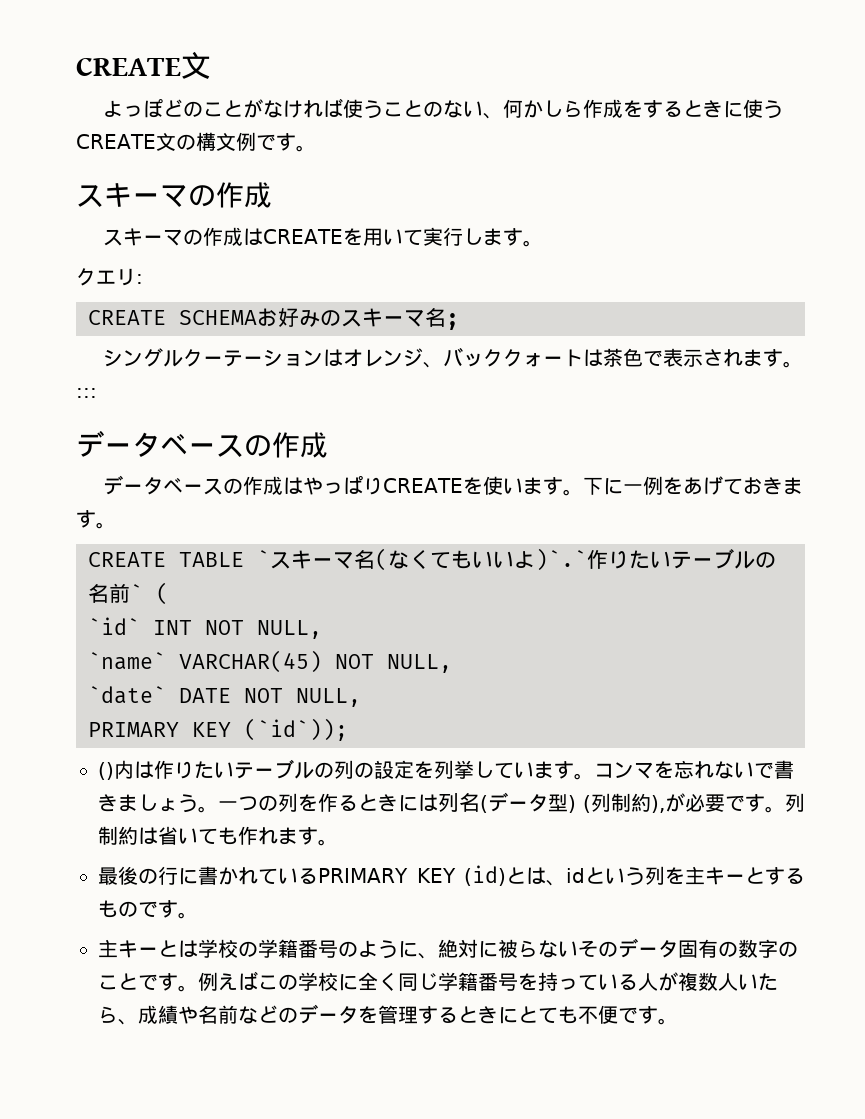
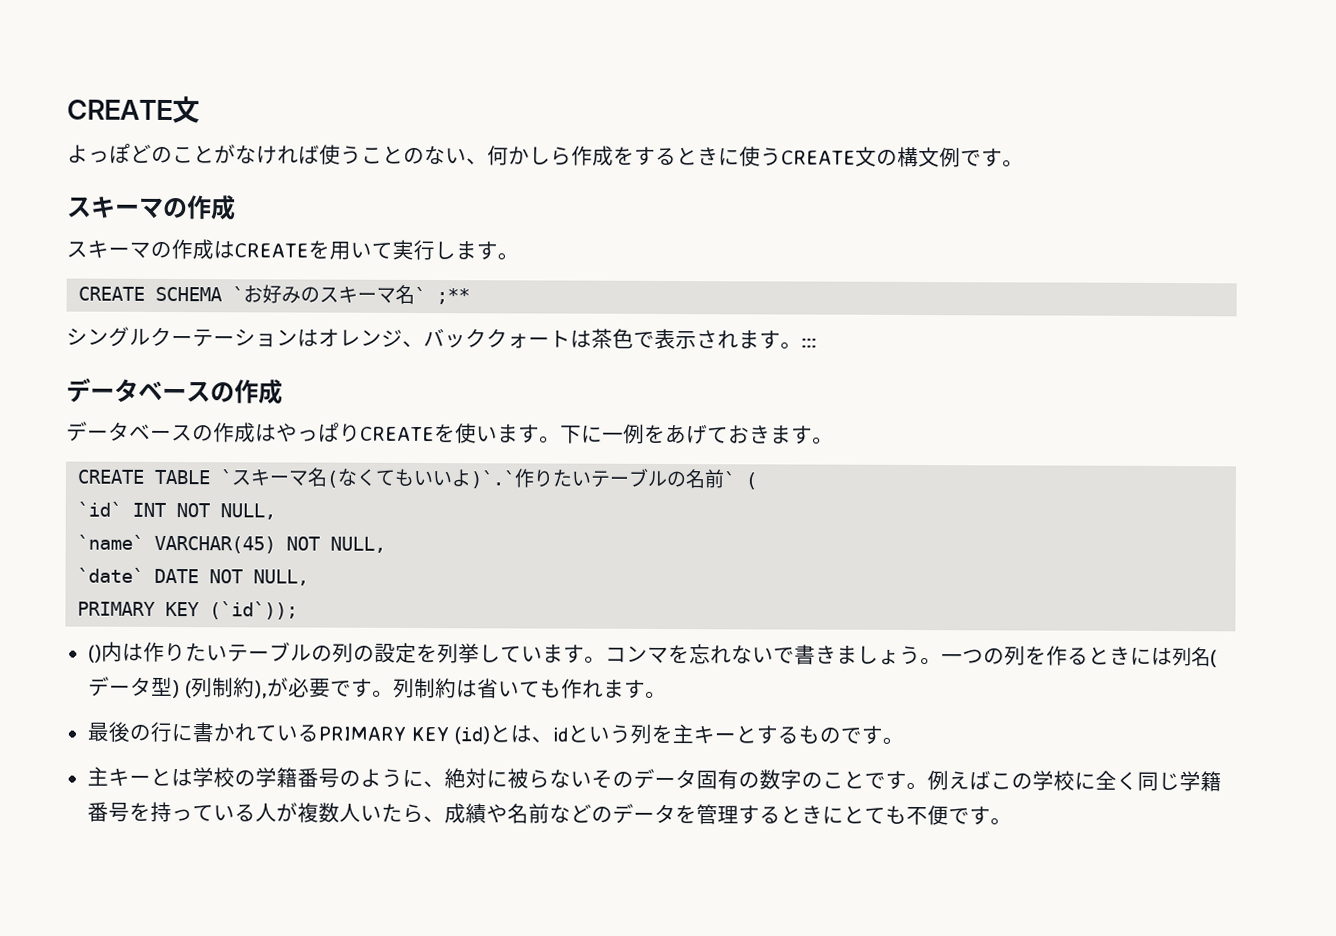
- クエリ:
- CREATE SCHEMAお好みのスキーマ名;
+ CREATE SCHEMA `お好みのスキーマ名` ;**

